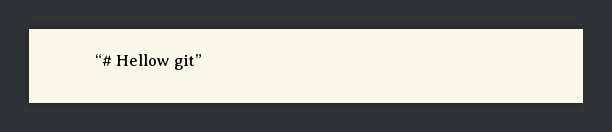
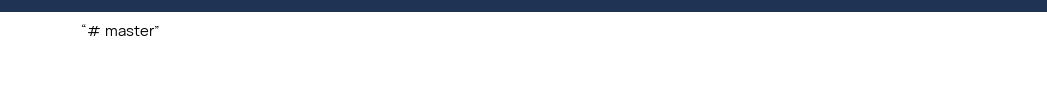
- “# Hellow git”
+ “# master”

